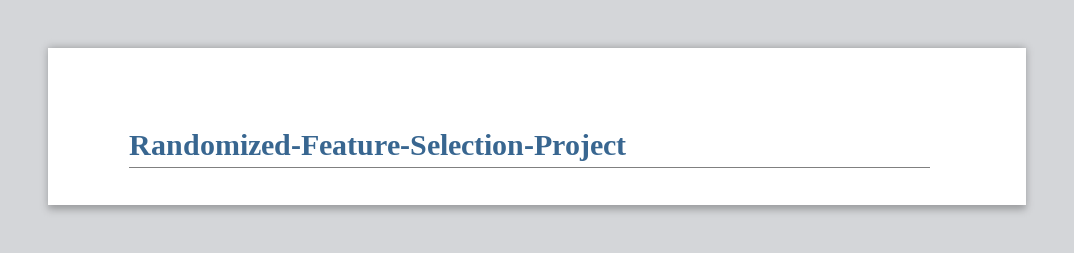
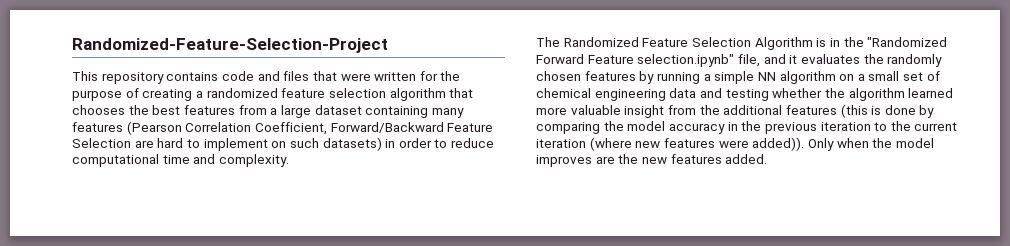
+ This repository contains code and files that were written for the purpose of creating a randomized feature selection algorithm that chooses the best features from a large dataset containing many features (Pearson Correlation Coefficient, Forward/Backward Feature Selection are hard to implement on such datasets) in order to reduce computational time and complexity.
+ The Randomized Feature Selection Algorithm is in the "Randomized Forward Feature selection.ipynb" file, and it evaluates the randomly chosen features by running a simple NN algorithm on a small set of chemical engineering data and testing whether the algorithm learned more valuable insight from the additional features (this is done by comparing the model accuracy in the previous iteration to the current iteration (where new features were added)). Only when the model improves are the new features added.

